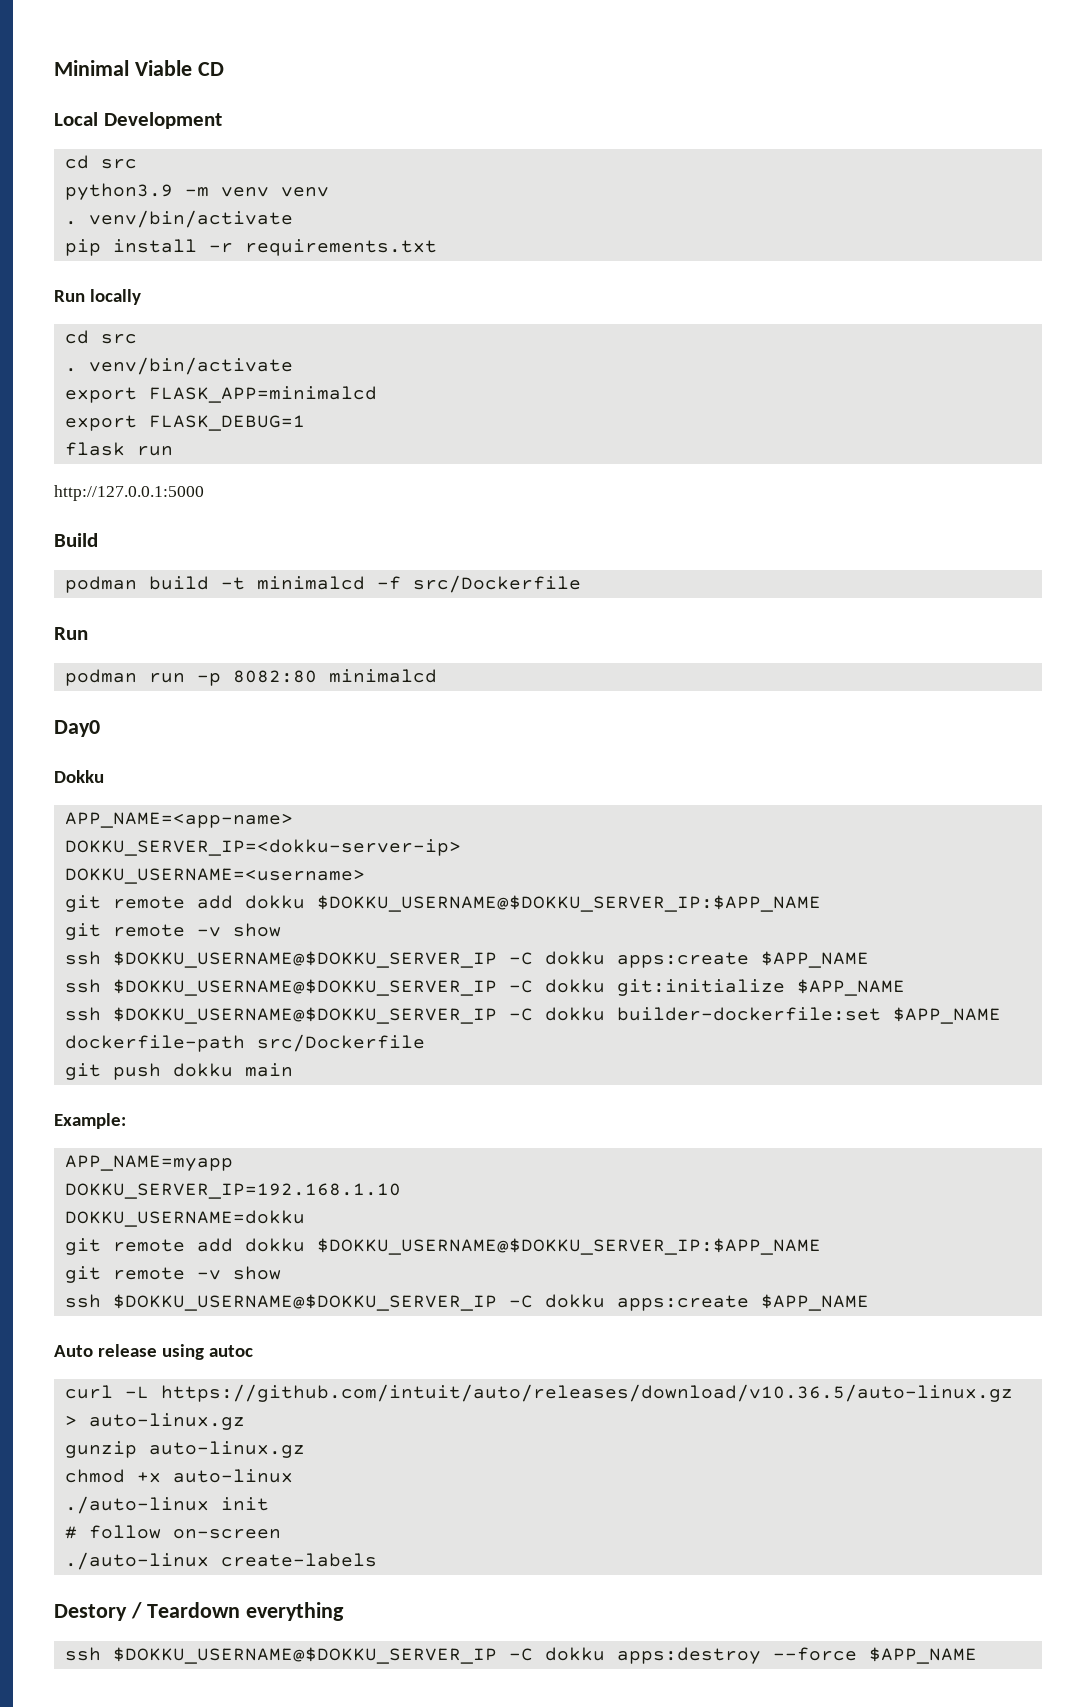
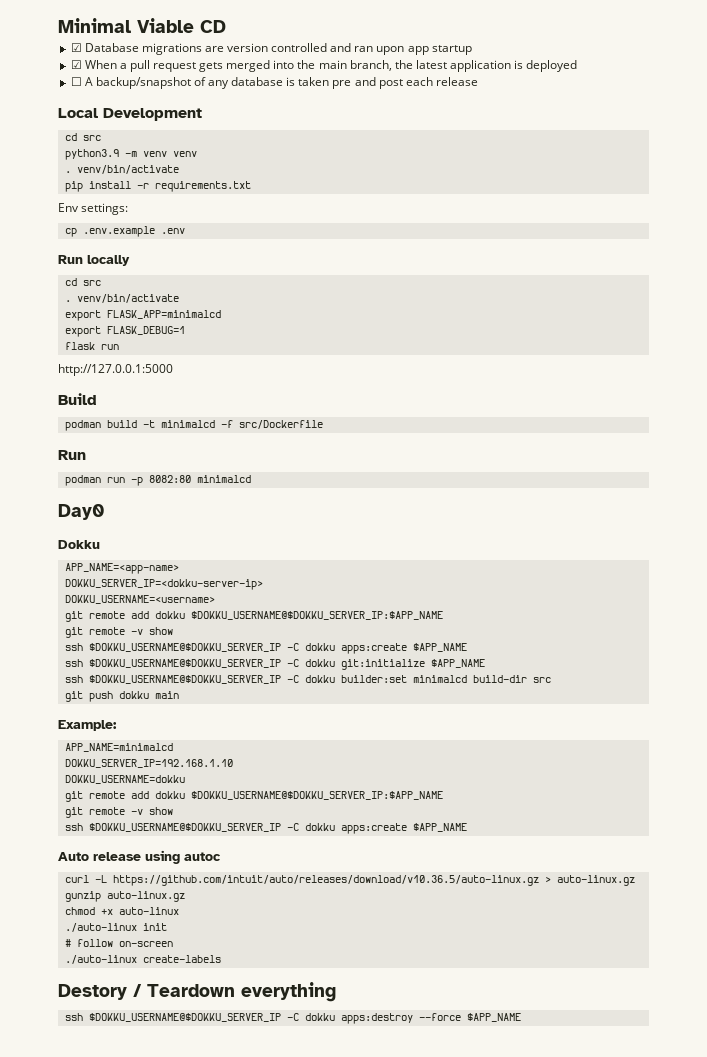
+ ☑ Database migrations are version controlled and ran upon app startup
+ ☑ When a pull request gets merged into the main branch, the latest application is deployed
+ ☐ A backup/snapshot of any database is taken pre and post each release
+ Env settings:
+ cp .env.example .env
- ssh $DOKKU_USERNAME@$DOKKU_SERVER_IP -C dokku builder-dockerfile:set $APP_NAME dockerfile-path src/Dockerfile
+ ssh $DOKKU_USERNAME@$DOKKU_SERVER_IP -C dokku builder:set minimalcd build-dir src
- APP_NAME=myapp
+ APP_NAME=minimalcd

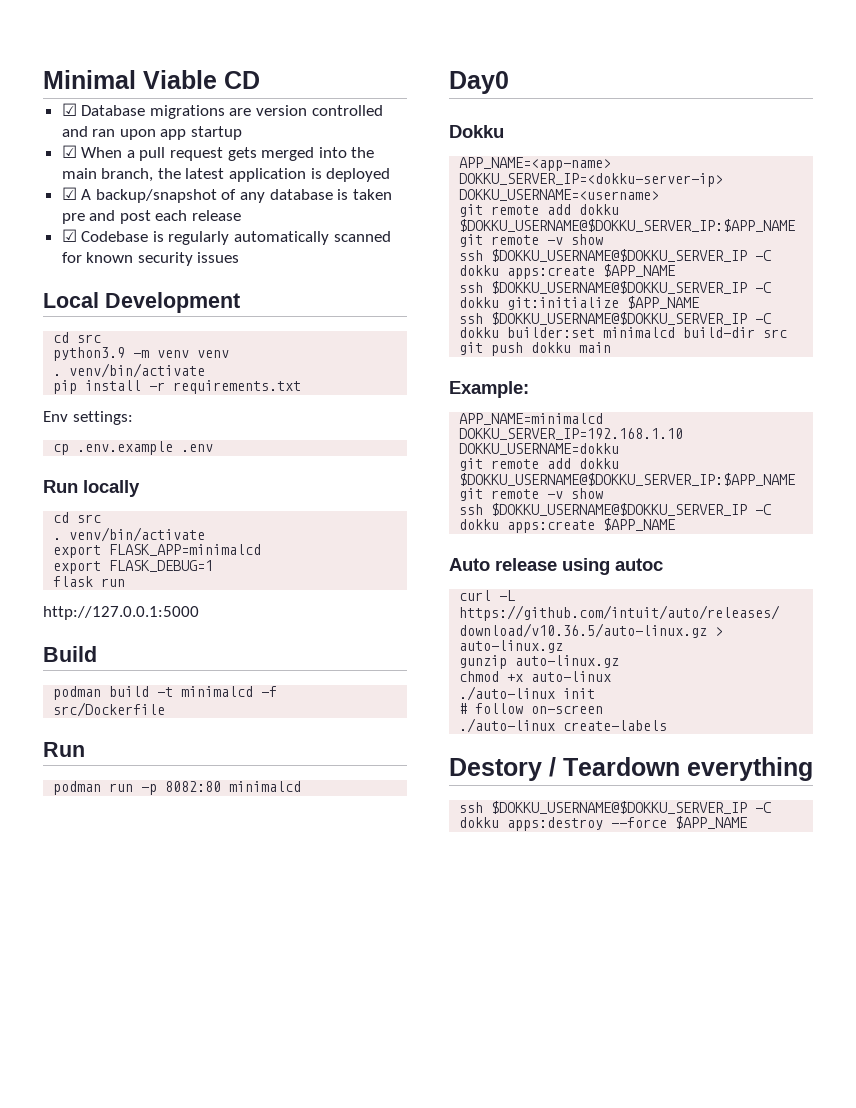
- ☐ A backup/snapshot of any database is taken pre and post each release
+ ☑ A backup/snapshot of any database is taken pre and post each release
+ ☑ Codebase is regularly automatically scanned for known security issues

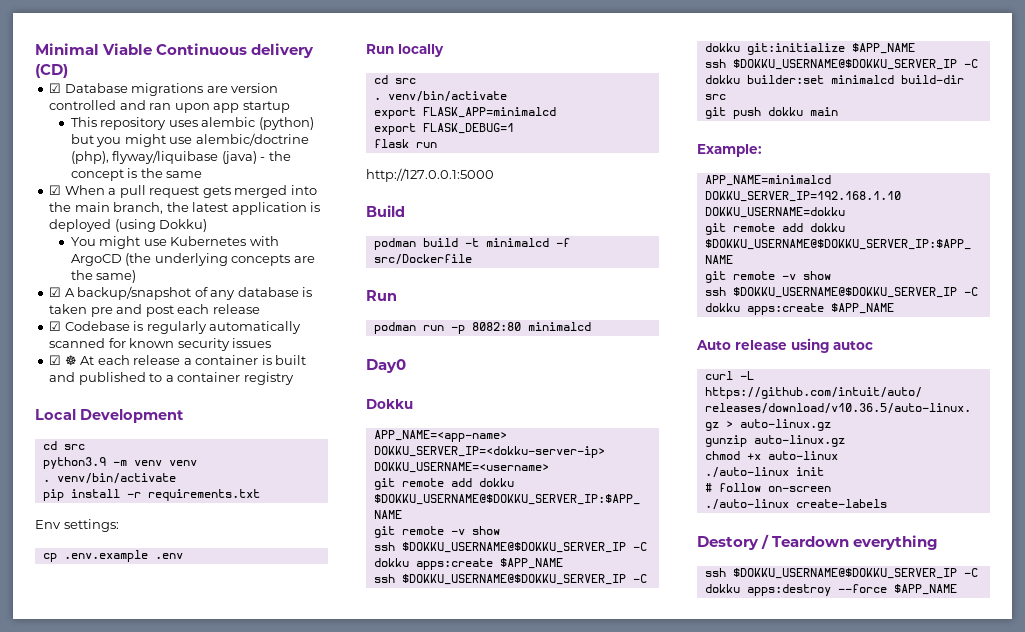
- Minimal Viable CD
+ Minimal Viable Continuous delivery (CD)
+ This repository uses alembic (python) but you might use alembic/doctrine (php), flyway/liquibase (java) - the concept is the same
- ☑ When a pull request gets merged into the main branch, the latest application is deployed
+ ☑ When a pull request gets merged into the main branch, the latest application is deployed (using Dokku)
+ You might use Kubernetes with ArgoCD (the underlying concepts are the same)
+ ☑ ☸ At each release a container is built and published to a container registry

